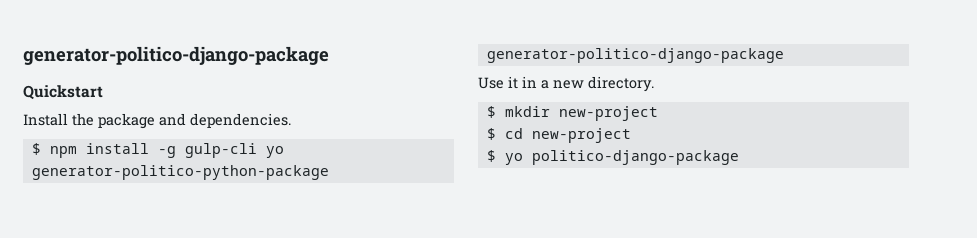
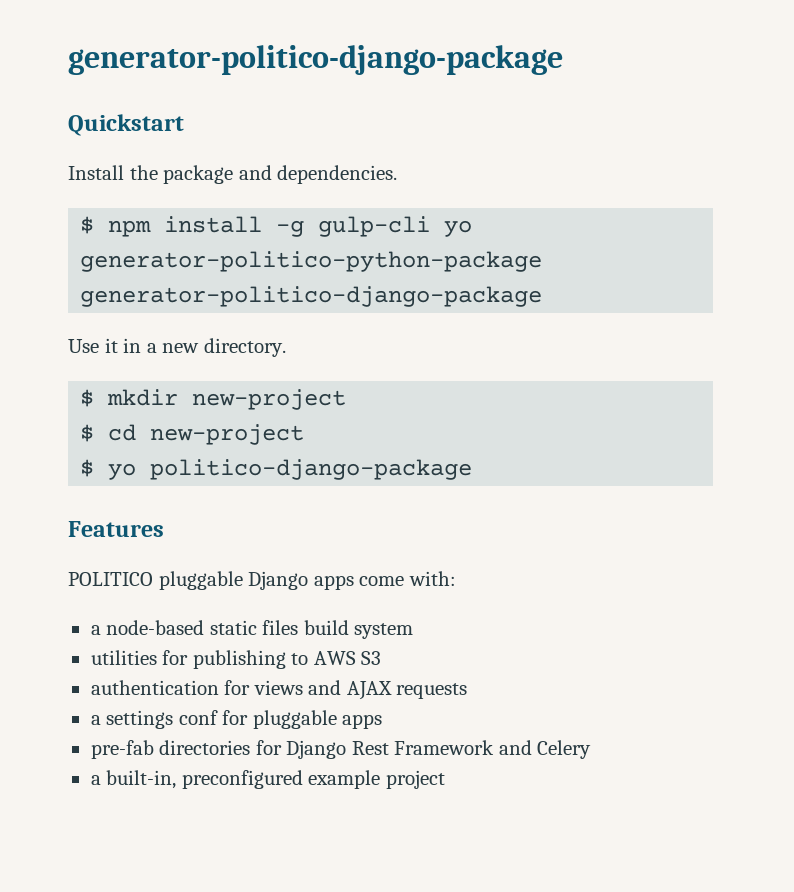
+ Features
+ POLITICO pluggable Django apps come with:
+ a node-based static files build system
+ utilities for publishing to AWS S3
+ authentication for views and AJAX requests
+ a settings conf for pluggable apps
+ pre-fab directories for Django Rest Framework and Celery
+ a built-in, preconfigured example project

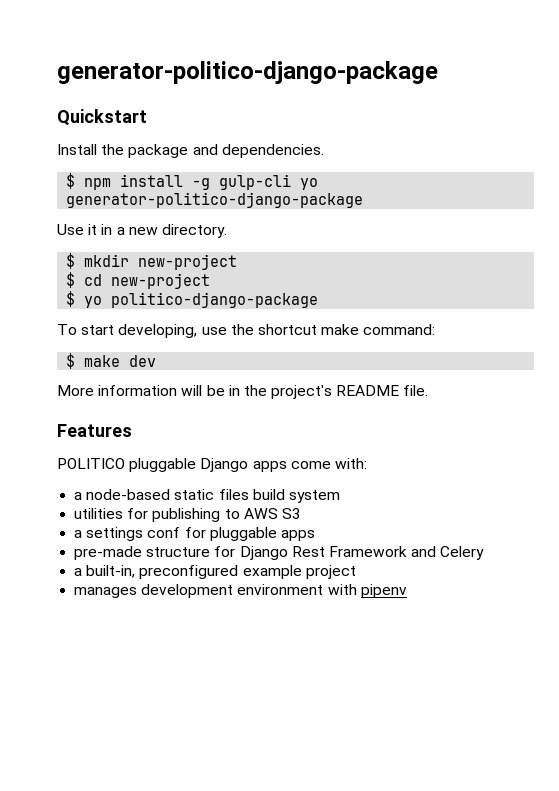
- $ npm install -g gulp-cli yo generator-politico-python-package generator-politico-django-package
+ $ npm install -g gulp-cli yo generator-politico-django-package
+ To start developing, use the shortcut make command:
+ $ make dev
+ More information will be in the project's README file.
- authentication for views and AJAX requests
- pre-fab directories for Django Rest Framework and Celery
+ pre-made structure for Django Rest Framework and Celery
+ manages development environment with pipenv

